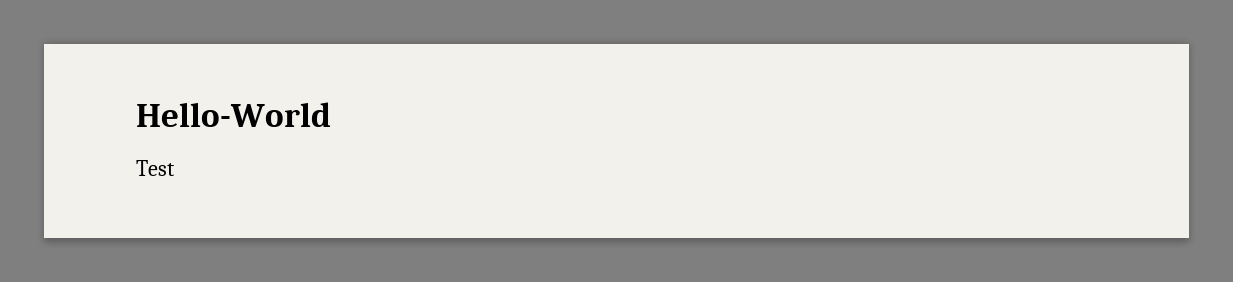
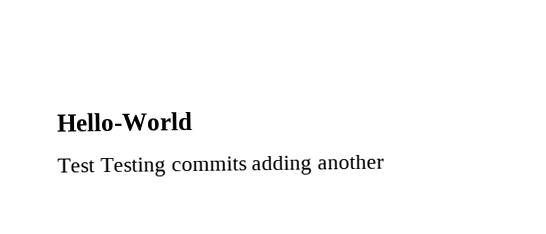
- Test
+ Test Testing commits adding another

